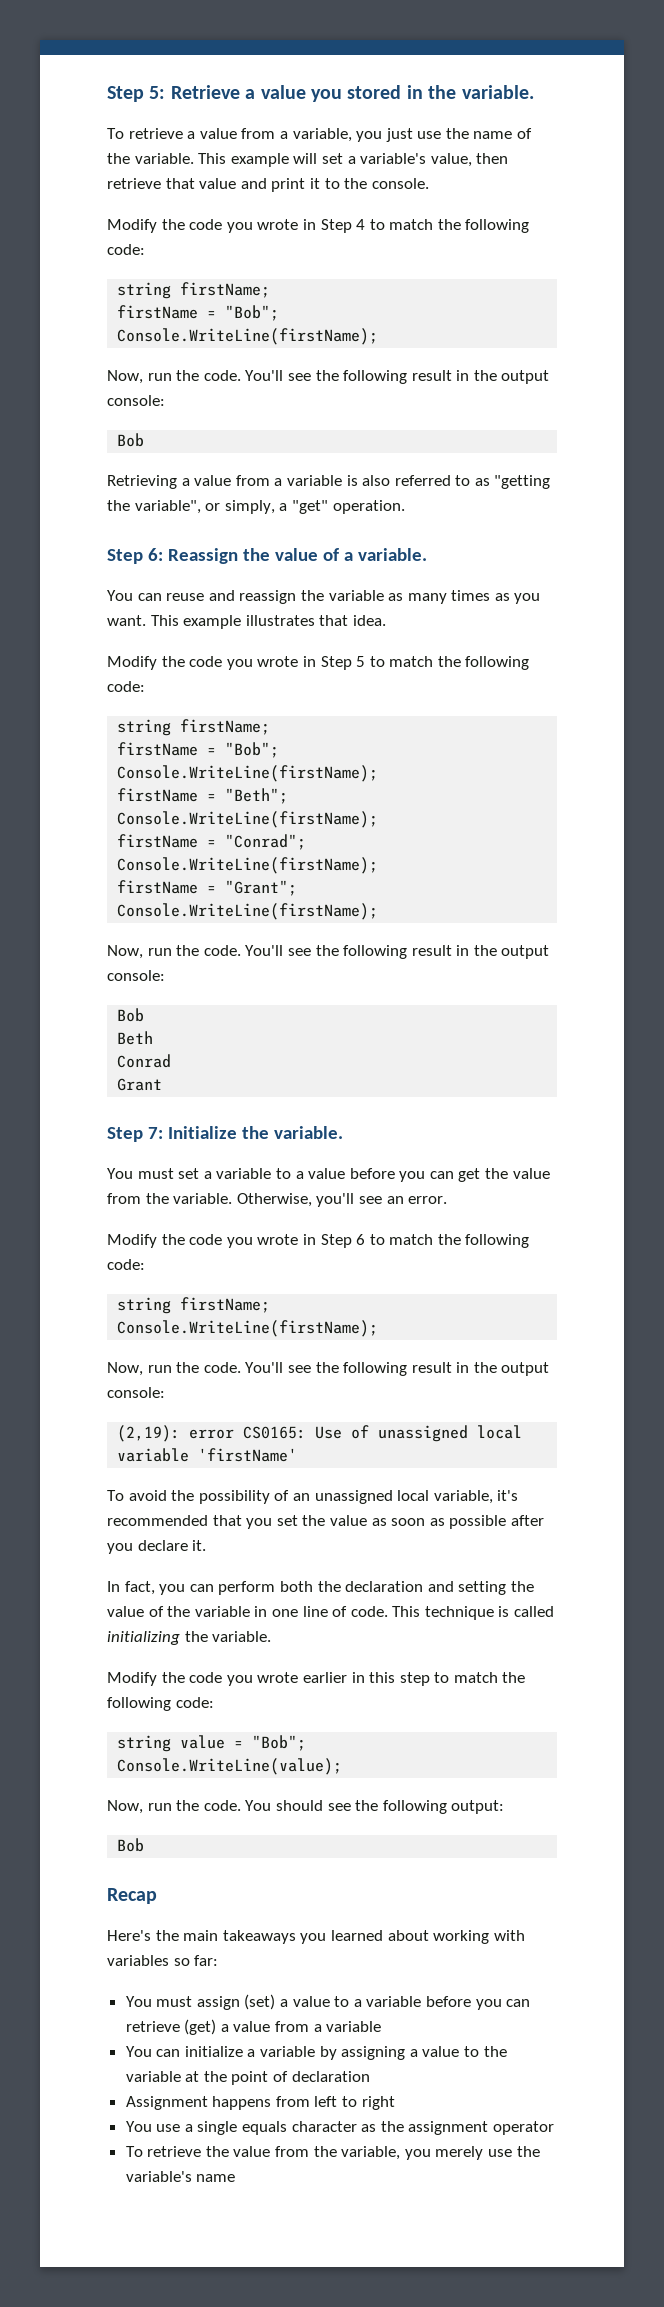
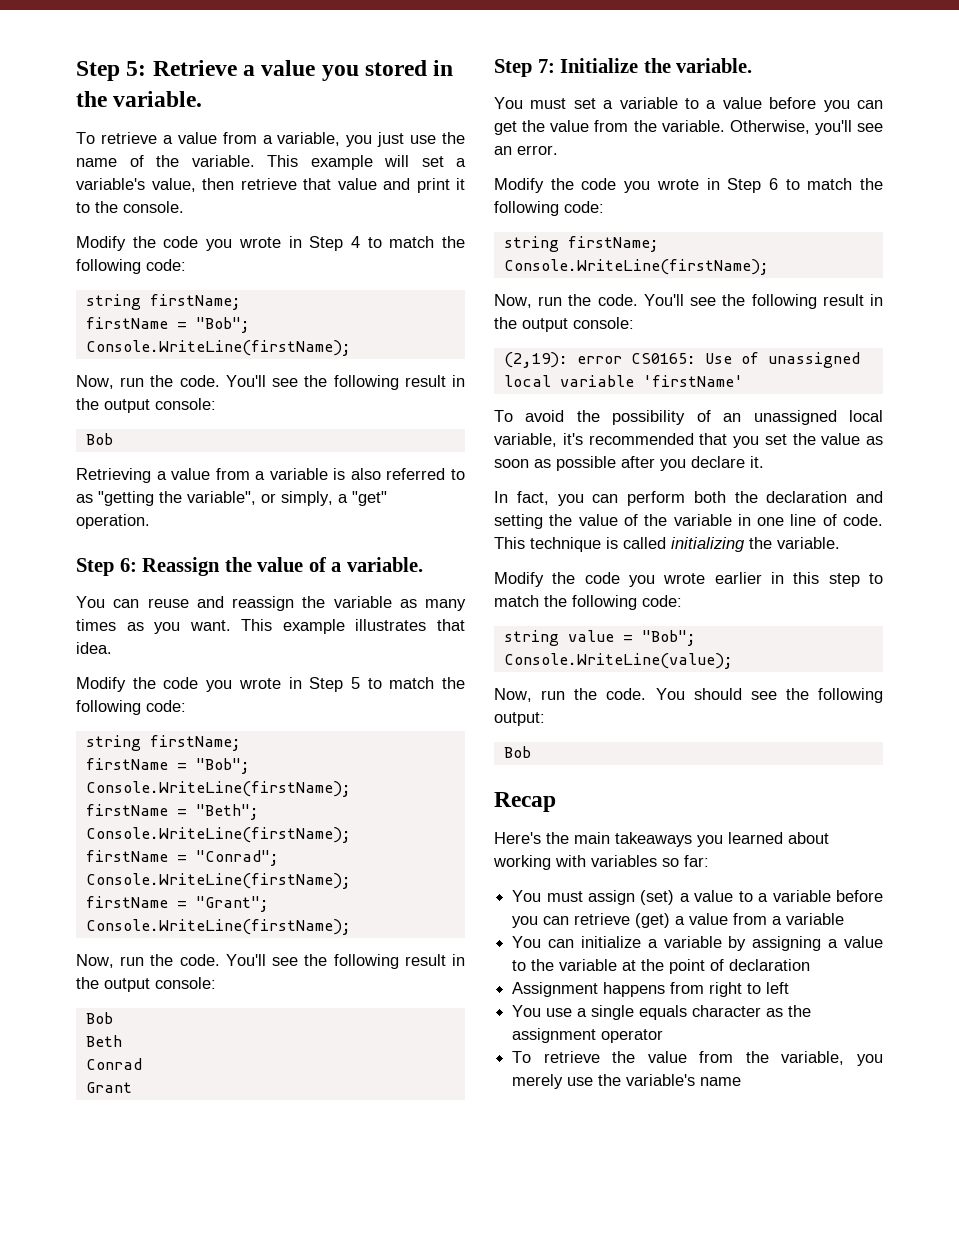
- Assignment happens from left to right
+ Assignment happens from right to left

